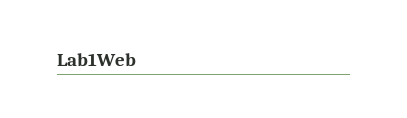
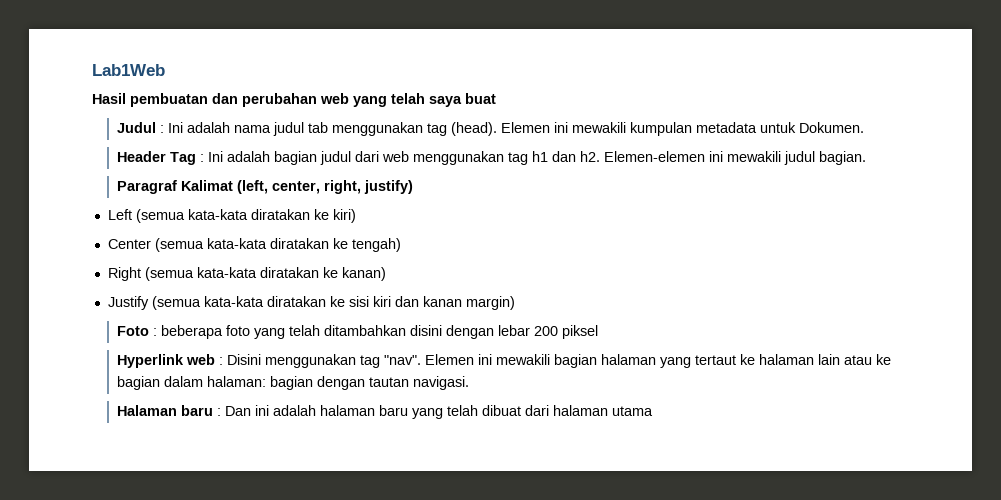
+ Hasil pembuatan dan perubahan web yang telah saya buat
+ Judul : Ini adalah nama judul tab menggunakan tag (head). Elemen ini mewakili kumpulan metadata untuk Dokumen.
+ Header Tag : Ini adalah bagian judul dari web menggunakan tag h1 dan h2. Elemen-elemen ini mewakili judul bagian.
+ Paragraf Kalimat (left, center, right, justify)
+ Left (semua kata-kata diratakan ke kiri)
+ Center (semua kata-kata diratakan ke tengah)
+ Right (semua kata-kata diratakan ke kanan)
+ Justify (semua kata-kata diratakan ke sisi kiri dan kanan margin)
+ Foto : beberapa foto yang telah ditambahkan disini dengan lebar 200 piksel
+ Hyperlink web : Disini menggunakan tag "nav". Elemen ini mewakili bagian halaman yang tertaut ke halaman lain atau ke bagian dalam halaman: bagian dengan tautan navigasi.
+ Halaman baru : Dan ini adalah halaman baru yang telah dibuat dari halaman utama

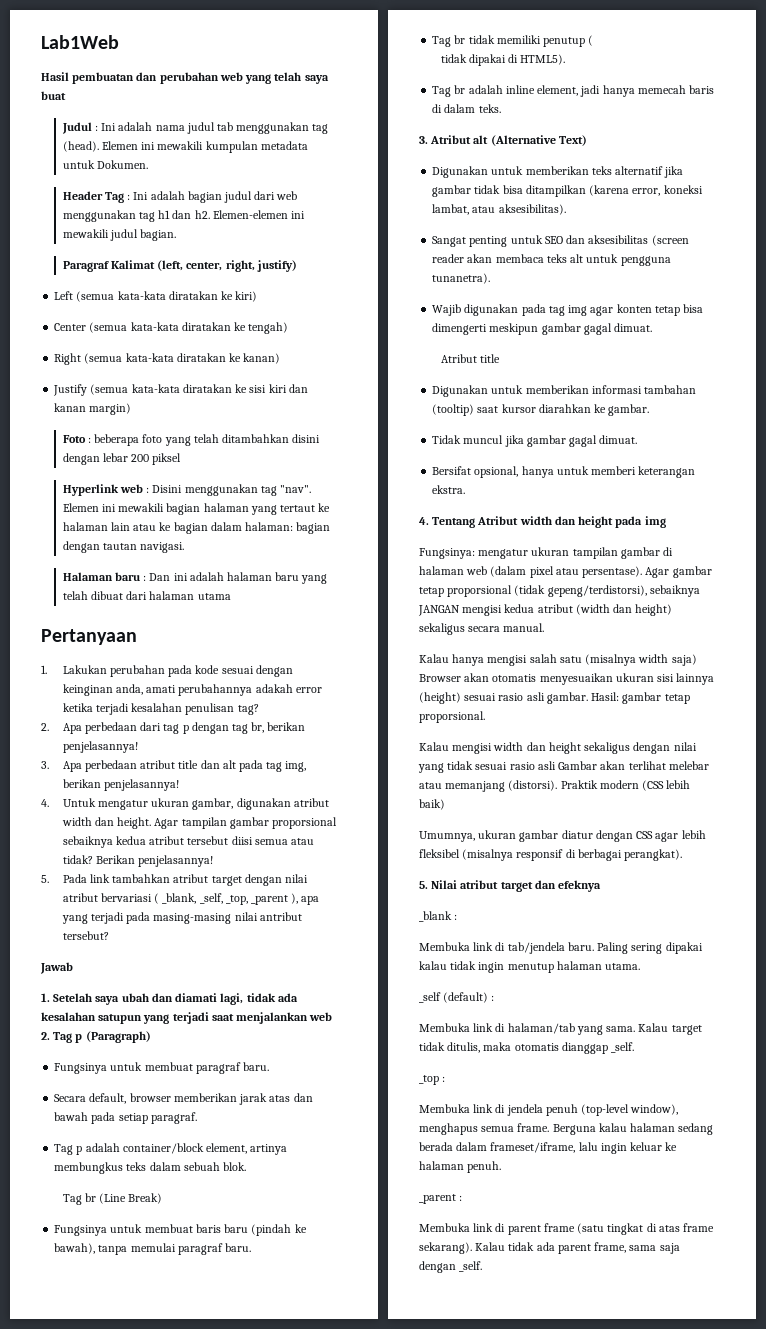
+ Pertanyaan
+ 1. Lakukan perubahan pada kode sesuai dengan keinginan anda, amati perubahannya adakah error ketika terjadi kesalahan penulisan tag?
+ 2. Apa perbedaan dari tag p dengan tag br, berikan penjelasannya!
+ 3. Apa perbedaan atribut title dan alt pada tag img, berikan penjelasannya!
+ 4. Untuk mengatur ukuran gambar, digunakan atribut width dan height. Agar tampilan gambar proporsional sebaiknya kedua atribut tersebut diisi semua atau tidak? Berikan penjelasannya!
+ 5. Pada link tambahkan atribut target dengan nilai atribut bervariasi ( _blank, _self, _top, _parent ), apa yang terjadi pada masing-masing nilai antribut tersebut?
+ Jawab
+ 1. Setelah saya ubah dan diamati lagi, tidak ada kesalahan satupun yang terjadi saat menjalankan web 2. Tag p (Paragraph)
+ Fungsinya untuk membuat paragraf baru.
+ Secara default, browser memberikan jarak atas dan bawah pada setiap paragraf.
+ Tag p adalah container/block element, artinya membungkus teks dalam sebuah blok.
+ Tag br (Line Break)
+ Fungsinya untuk membuat baris baru (pindah ke bawah), tanpa memulai paragraf baru.
+ Tag br tidak memiliki penutup (
+ tidak dipakai di HTML5).
+ Tag br adalah inline element, jadi hanya memecah baris di dalam teks.
+ 3. Atribut alt (Alternative Text)
+ Digunakan untuk memberikan teks alternatif jika gambar tidak bisa ditampilkan (karena error, koneksi lambat, atau aksesibilitas).
+ Sangat penting untuk SEO dan aksesibilitas (screen reader akan membaca teks alt untuk pengguna tunanetra).
+ Wajib digunakan pada tag img agar konten tetap bisa dimengerti meskipun gambar gagal dimuat.
+ Atribut title
+ Digunakan untuk memberikan informasi tambahan (tooltip) saat kursor diarahkan ke gambar.
+ Tidak muncul jika gambar gagal dimuat.
+ Bersifat opsional, hanya untuk memberi keterangan ekstra.
+ 4. Tentang Atribut width dan height pada img
+ Fungsinya: mengatur ukuran tampilan gambar di halaman web (dalam pixel atau persentase). Agar gambar tetap proporsional (tidak gepeng/terdistorsi), sebaiknya JANGAN mengisi kedua atribut (width dan height) sekaligus secara manual.
+ Kalau hanya mengisi salah satu (misalnya width saja) Browser akan otomatis menyesuaikan ukuran sisi lainnya (height) sesuai rasio asli gambar. Hasil: gambar tetap proporsional.
+ Kalau mengisi width dan height sekaligus dengan nilai yang tidak sesuai rasio asli Gambar akan terlihat melebar atau memanjang (distorsi). Praktik modern (CSS lebih baik)
+ Umumnya, ukuran gambar diatur dengan CSS agar lebih fleksibel (misalnya responsif di berbagai perangkat).
+ 5. Nilai atribut target dan efeknya
+ _blank :
+ Membuka link di tab/jendela baru. Paling sering dipakai kalau tidak ingin menutup halaman utama.
+ _self (default) :
+ Membuka link di halaman/tab yang sama. Kalau target tidak ditulis, maka otomatis dianggap _self.
+ _top :
+ Membuka link di jendela penuh (top-level window), menghapus semua frame. Berguna kalau halaman sedang berada dalam frameset/iframe, lalu ingin keluar ke halaman penuh.
+ _parent :
+ Membuka link di parent frame (satu tingkat di atas frame sekarang). Kalau tidak ada parent frame, sama saja dengan _self.

